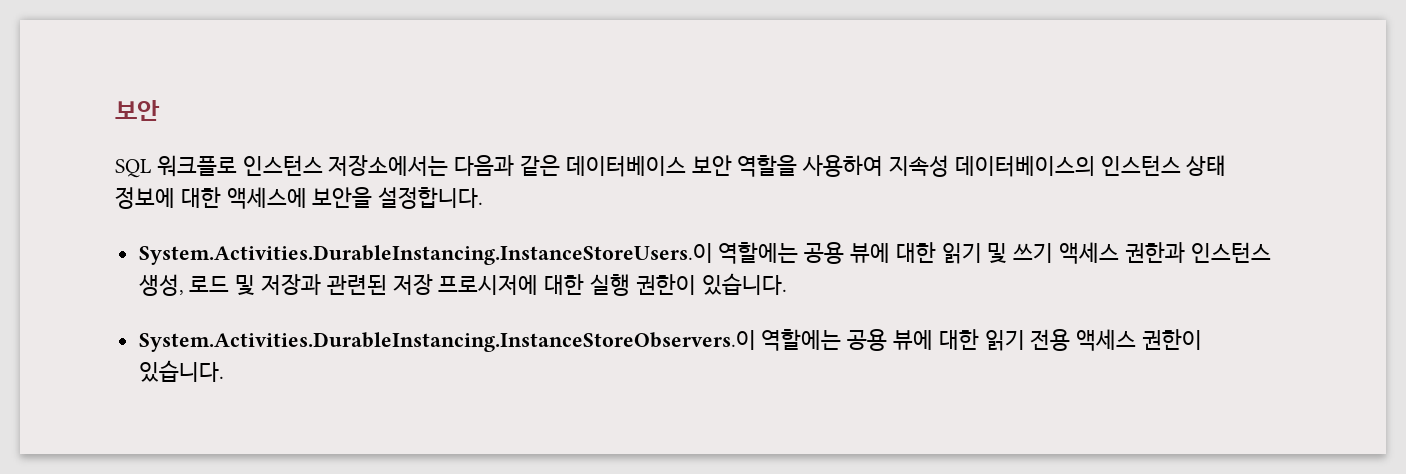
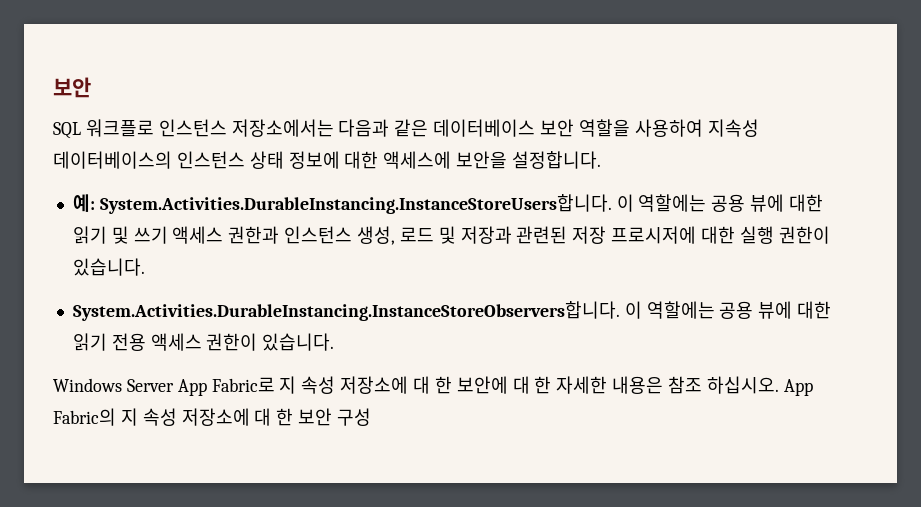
- System.Activities.DurableInstancing.InstanceStoreUsers.이 역할에는 공용 뷰에 대한 읽기 및 쓰기 액세스 권한과 인스턴스 생성, 로드 및 저장과 관련된 저장 프로시저에 대한 실행 권한이 있습니다.
+ 예: System.Activities.DurableInstancing.InstanceStoreUsers합니다. 이 역할에는 공용 뷰에 대한 읽기 및 쓰기 액세스 권한과 인스턴스 생성, 로드 및 저장과 관련된 저장 프로시저에 대한 실행 권한이 있습니다.
- System.Activities.DurableInstancing.InstanceStoreObservers.이 역할에는 공용 뷰에 대한 읽기 전용 액세스 권한이 있습니다.
+ System.Activities.DurableInstancing.InstanceStoreObservers합니다. 이 역할에는 공용 뷰에 대한 읽기 전용 액세스 권한이 있습니다.
+ Windows Server App Fabric로 지 속성 저장소에 대 한 보안에 대 한 자세한 내용은 참조 하십시오. App Fabric의 지 속성 저장소에 대 한 보안 구성

